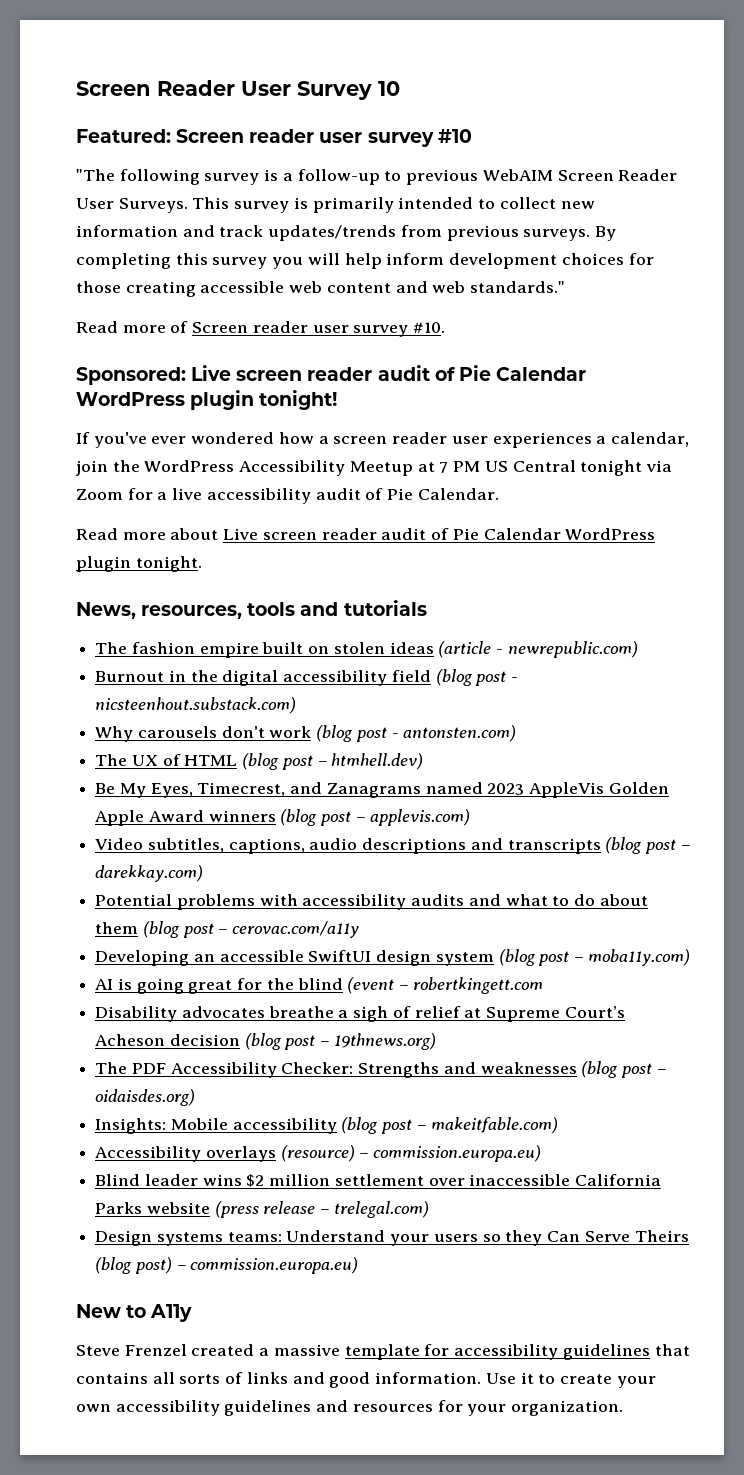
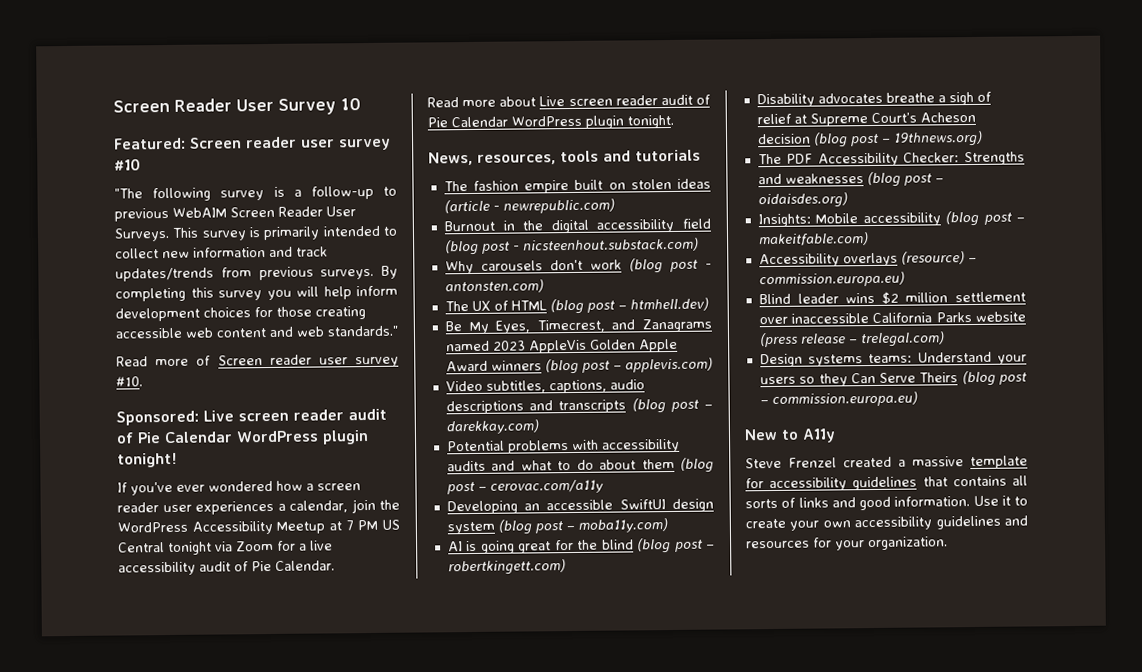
- AI is going great for the blind (event – robertkingett.com
+ AI is going great for the blind (blog post – robertkingett.com)
- Design systems teams: Understand your users so they Can Serve Theirs (blog post) – commission.europa.eu)
+ Design systems teams: Understand your users so they Can Serve Theirs (blog post – commission.europa.eu)

